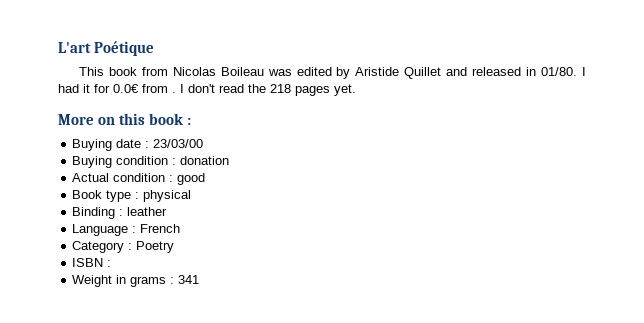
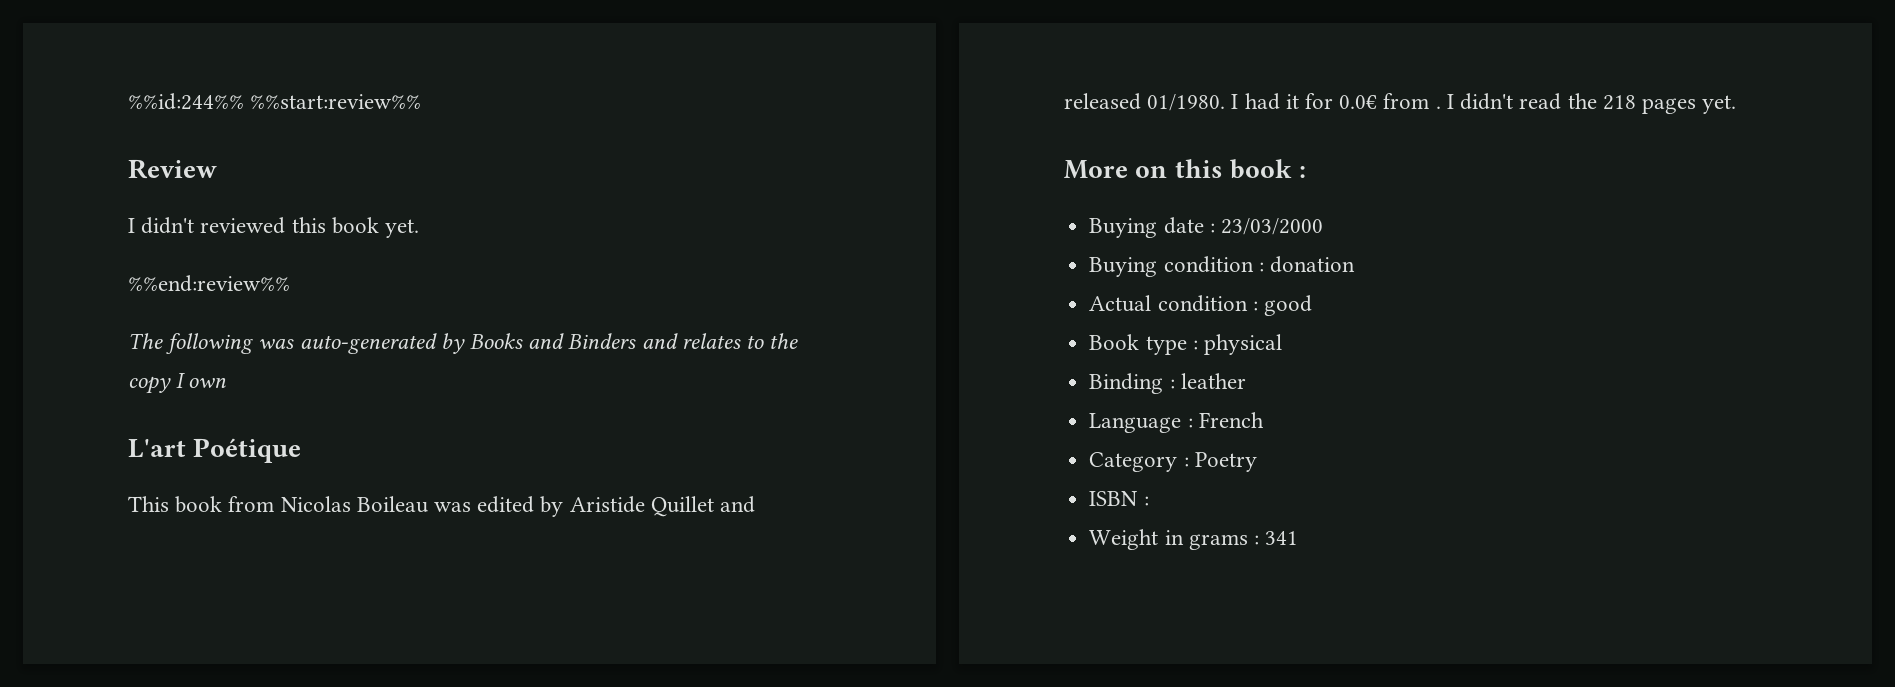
+ %%id:244%% %%start:review%%
+ Review
+ I didn't reviewed this book yet.
+ %%end:review%%
+ The following was auto-generated by Books and Binders and relates to the copy I own
- This book from Nicolas Boileau was edited by Aristide Quillet and released in 01/80.
+ This book from Nicolas Boileau was edited by Aristide Quillet and released 01/1980.
- I don't read the 218 pages yet.
+ I didn't read the 218 pages yet.
- Buying date : 23/03/00
+ Buying date : 23/03/2000

